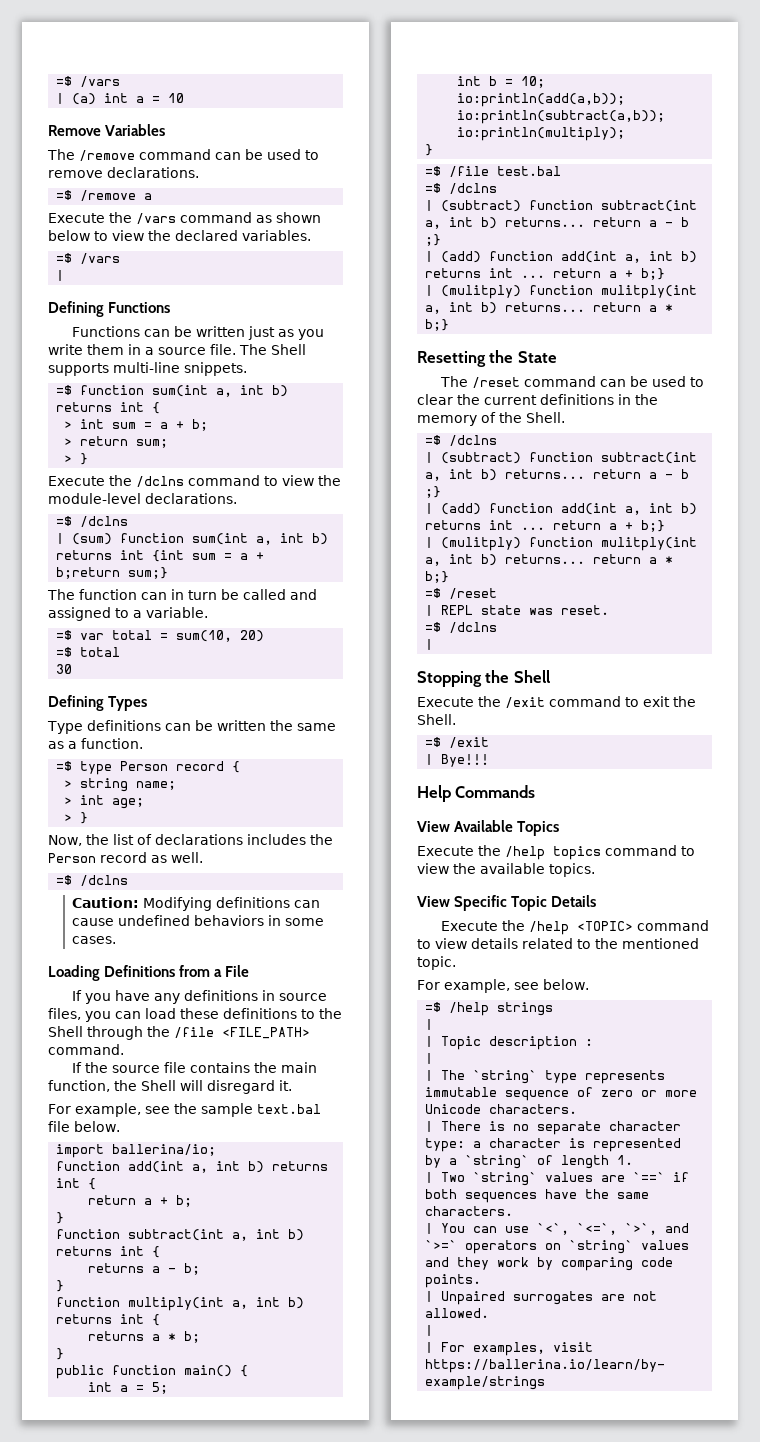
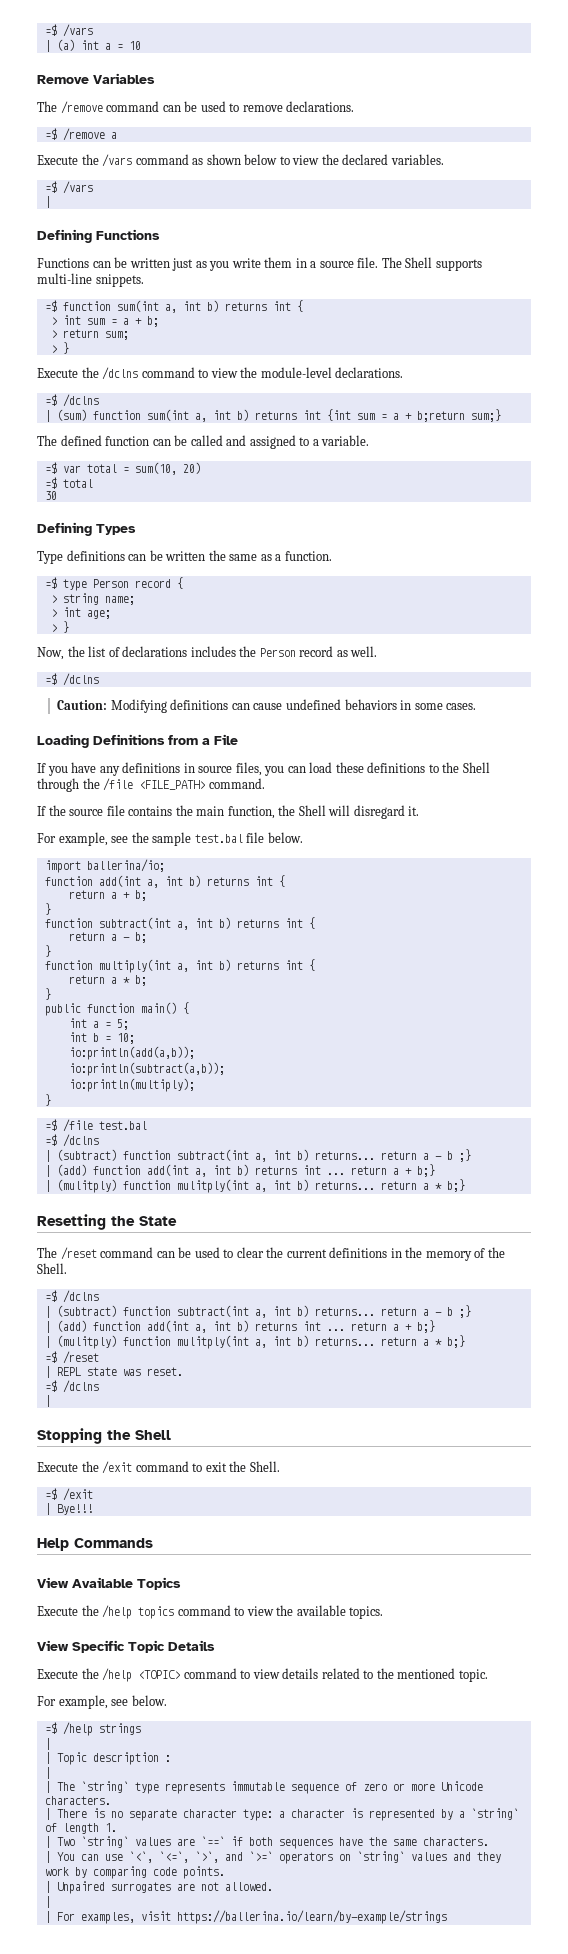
- The function can in turn be called and assigned to a variable.
+ The defined function can be called and assigned to a variable.
- For example, see the sample text.bal file below.
+ For example, see the sample test.bal file below.
- returns a - b;
+ return a - b;
- returns a * b;
+ return a * b;

